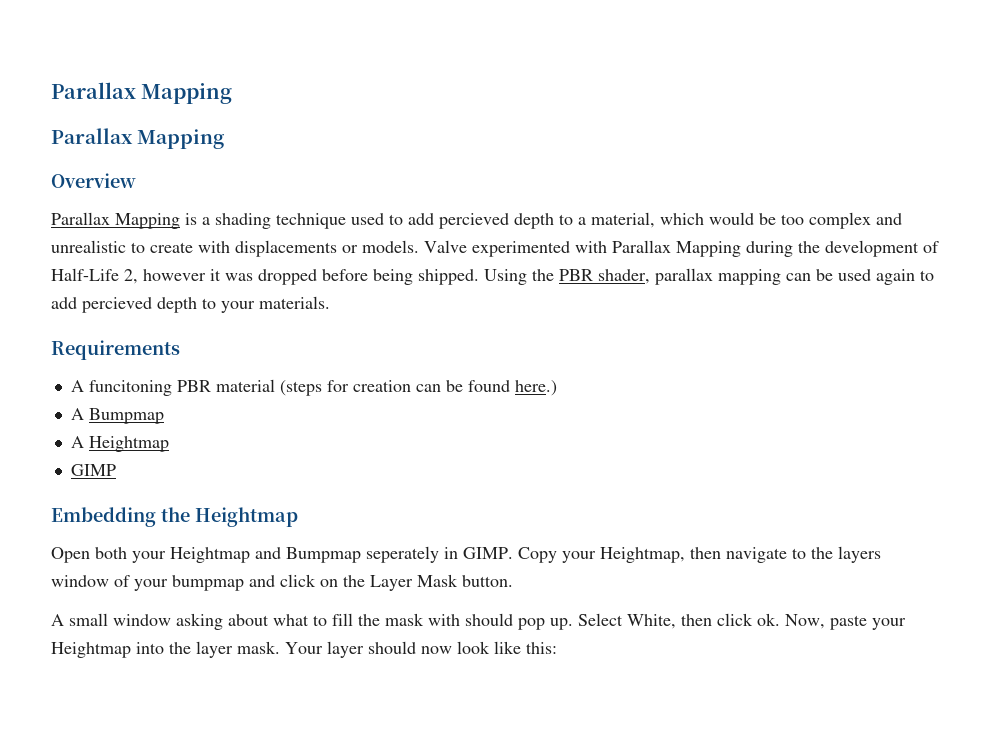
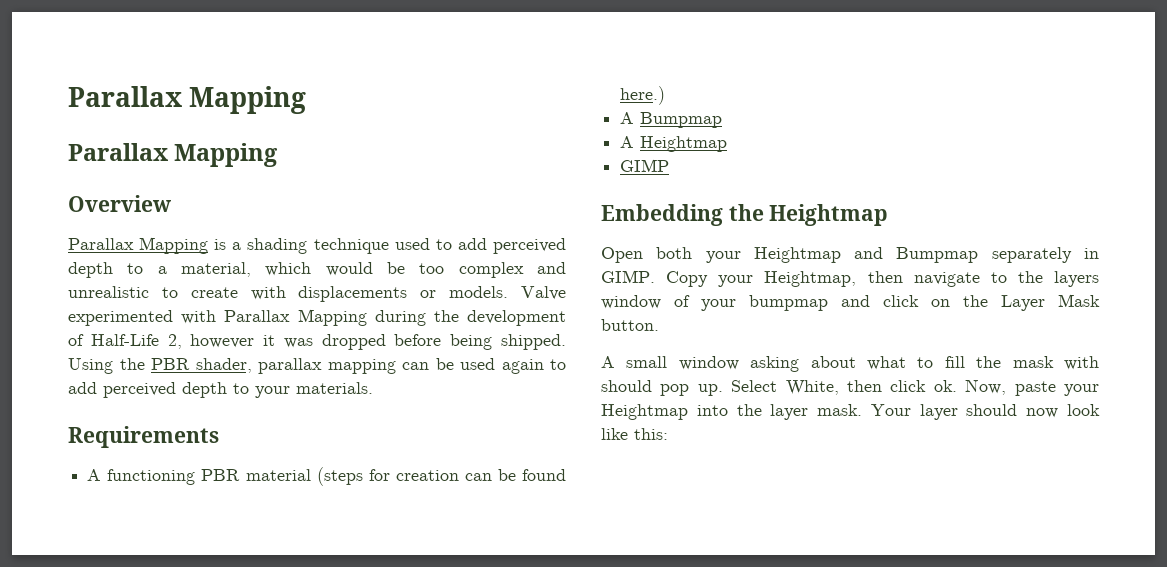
- Parallax Mapping is a shading technique used to add percieved depth to a material, which would be too complex and unrealistic to create with displacements or models.
+ Parallax Mapping is a shading technique used to add perceived depth to a material, which would be too complex and unrealistic to create with displacements or models.
- Using the PBR shader, parallax mapping can be used again to add percieved depth to your materials.
+ Using the PBR shader, parallax mapping can be used again to add perceived depth to your materials.
- A funcitoning PBR material (steps for creation can be found here.)
+ A functioning PBR material (steps for creation can be found here.)
- Open both your Heightmap and Bumpmap seperately in GIMP.
+ Open both your Heightmap and Bumpmap separately in GIMP.

